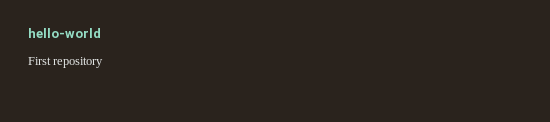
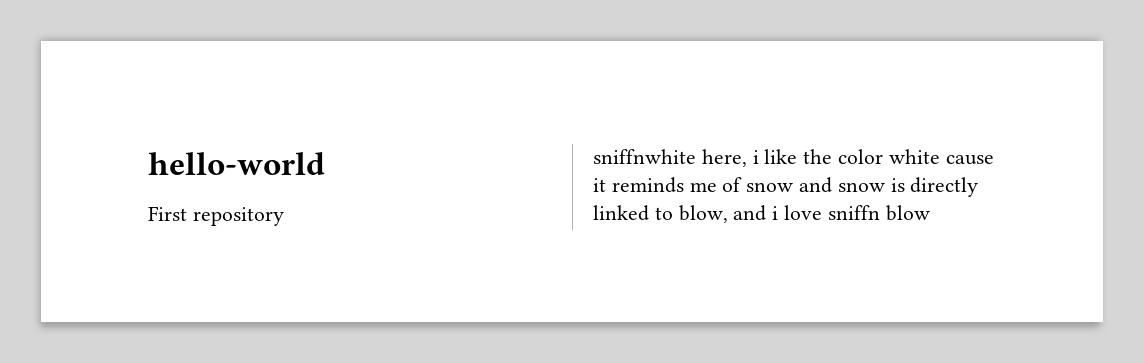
+ sniffnwhite here, i like the color white cause it reminds me of snow and snow is directly linked to blow, and i love sniffn blow

